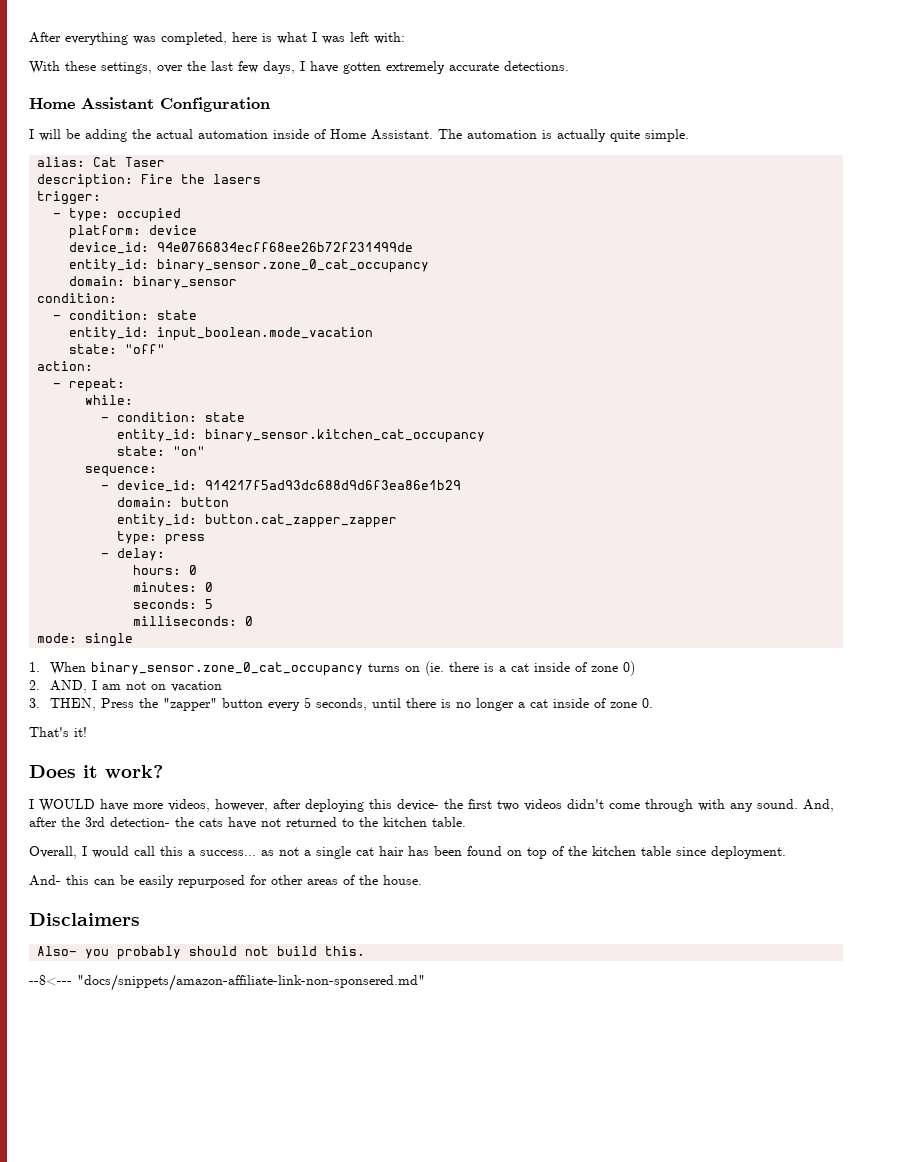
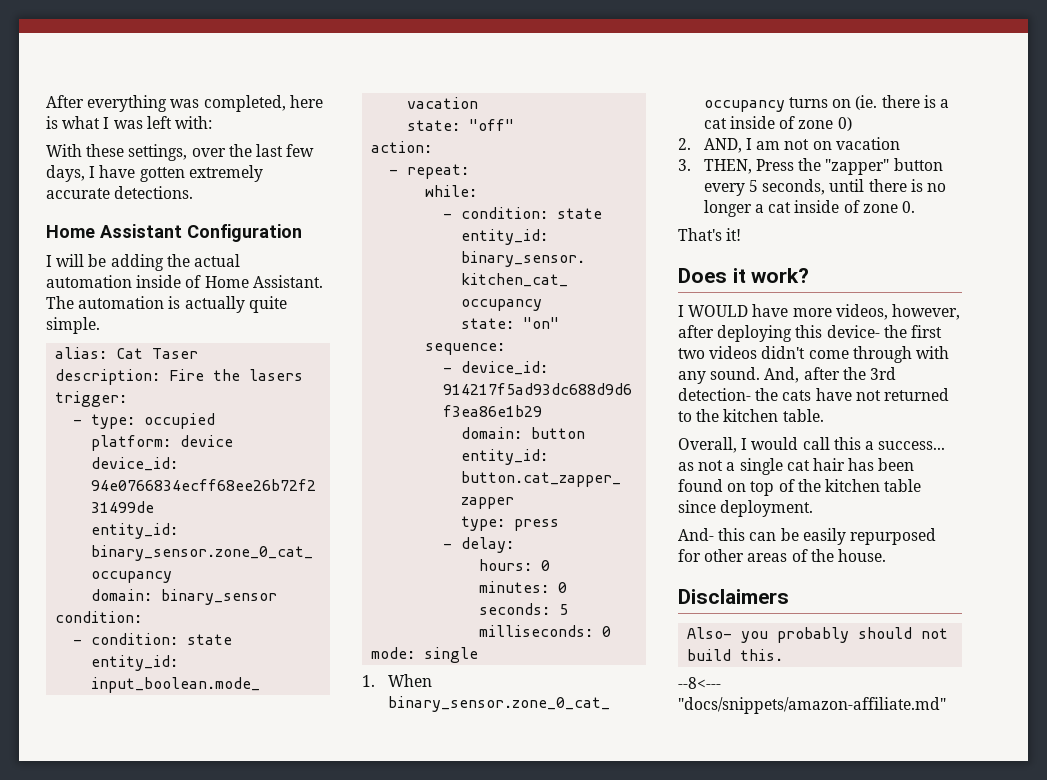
- --8<--- "docs/snippets/amazon-affiliate-link-non-sponsered.md"
+ --8<--- "docs/snippets/amazon-affiliate.md"

